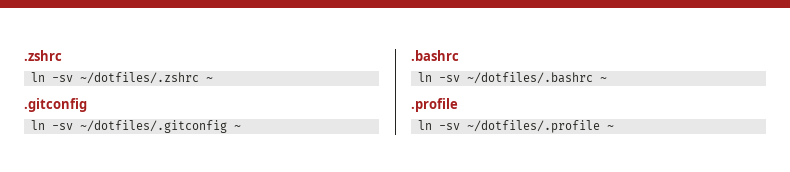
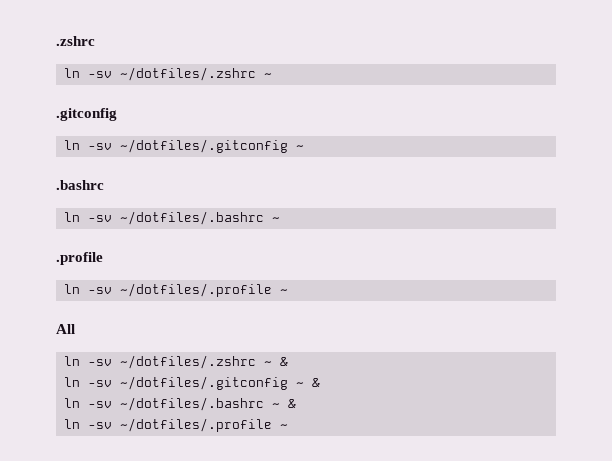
+ All
+ ln -sv ~/dotfiles/.zshrc ~ &
+ ln -sv ~/dotfiles/.gitconfig ~ &
+ ln -sv ~/dotfiles/.bashrc ~ &
+ ln -sv ~/dotfiles/.profile ~

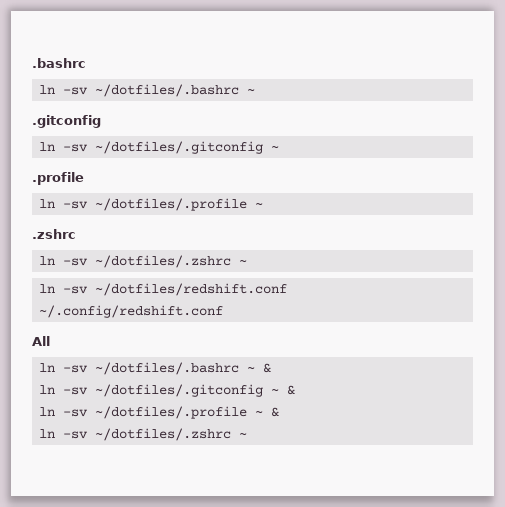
- .zshrc
- ln -sv ~/dotfiles/.zshrc ~
+ .bashrc
+ ln -sv ~/dotfiles/.bashrc ~
- .bashrc
- ln -sv ~/dotfiles/.bashrc ~
+ .zshrc
+ ln -sv ~/dotfiles/.zshrc ~
+ ln -sv ~/dotfiles/redshift.conf ~/.config/redshift.conf
- ln -sv ~/dotfiles/.zshrc ~ &
+ ln -sv ~/dotfiles/.bashrc ~ &
- ln -sv ~/dotfiles/.bashrc ~ &
- ln -sv ~/dotfiles/.profile ~
+ ln -sv ~/dotfiles/.profile ~ &
+ ln -sv ~/dotfiles/.zshrc ~

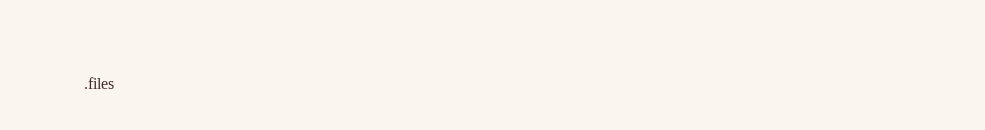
- .bashrc
- ln -sv ~/dotfiles/.bashrc ~
- .gitconfig
- ln -sv ~/dotfiles/.gitconfig ~
- .profile
- ln -sv ~/dotfiles/.profile ~
- .zshrc
- ln -sv ~/dotfiles/.zshrc ~
- ln -sv ~/dotfiles/redshift.conf ~/.config/redshift.conf
- All
- ln -sv ~/dotfiles/.bashrc ~ &
- ln -sv ~/dotfiles/.gitconfig ~ &
- ln -sv ~/dotfiles/.profile ~ &
- ln -sv ~/dotfiles/.zshrc ~
+ .files

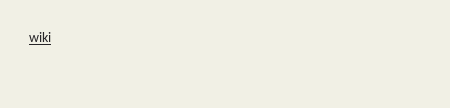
- .files
+ wiki

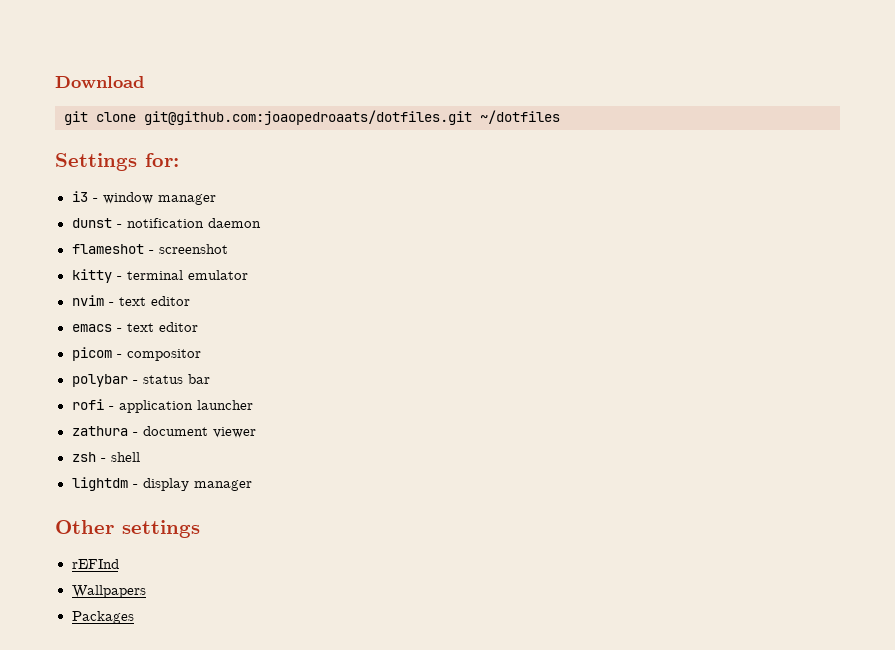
- wiki
+ Download
+ git clone git@github.com:joaopedroaats/dotfiles.git ~/dotfiles
+ Settings for:
+ i3 - window manager
+ dunst - notification daemon
+ flameshot - screenshot
+ kitty - terminal emulator
+ nvim - text editor
+ emacs - text editor
+ picom - compositor
+ polybar - status bar
+ rofi - application launcher
+ zathura - document viewer
+ zsh - shell
+ lightdm - display manager
+ Other settings
+ rEFInd
+ Wallpapers
+ Packages

